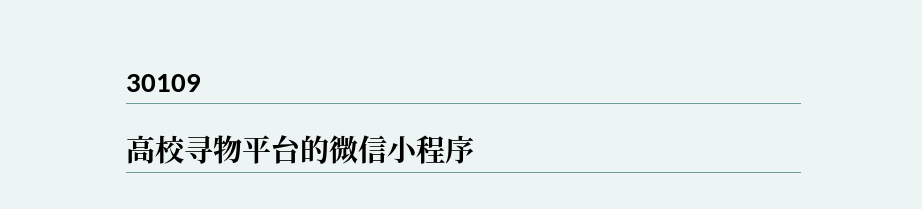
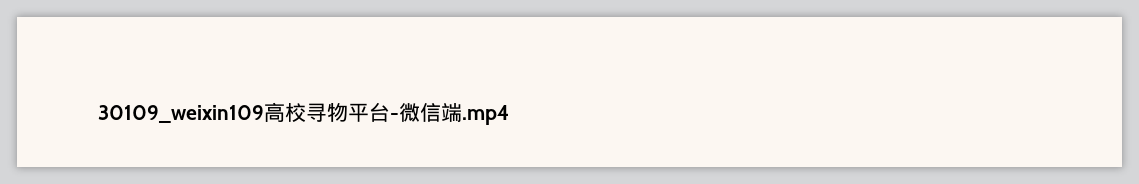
- 30109
- 高校寻物平台的微信小程序
+ 30109_weixin109高校寻物平台-微信端.mp4

